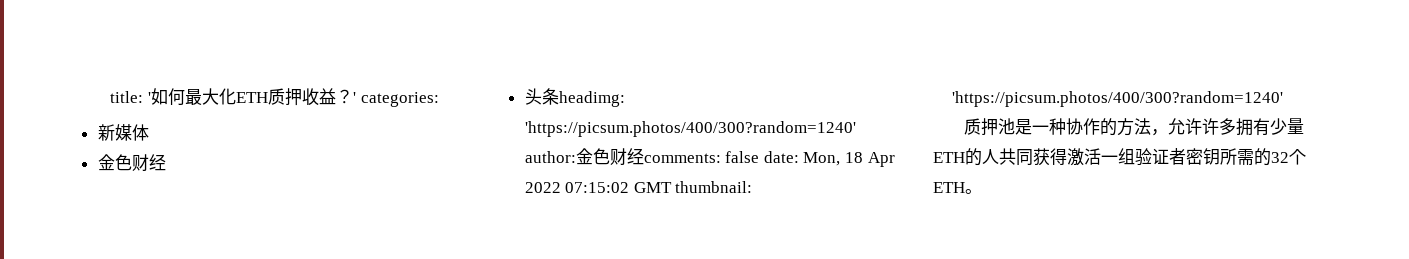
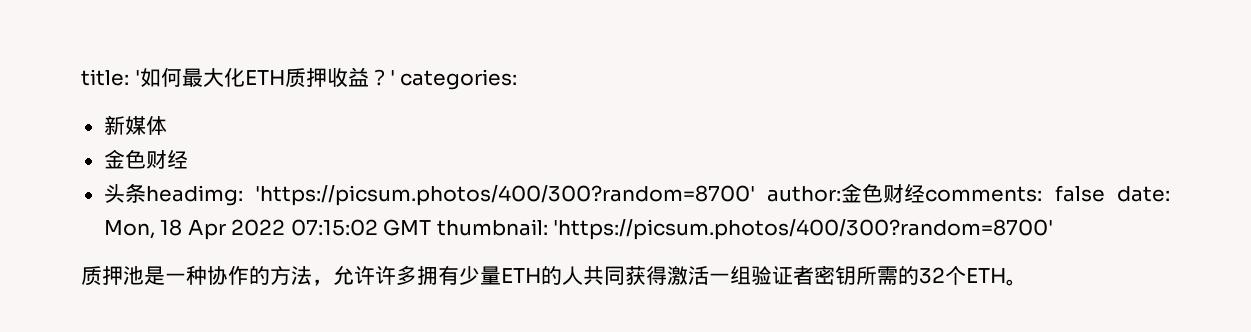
- 头条headimg: 'https://picsum.photos/400/300?random=1240' author:金色财经comments: false date: Mon, 18 Apr 2022 07:15:02 GMT thumbnail: 'https://picsum.photos/400/300?random=1240'
+ 头条headimg: 'https://picsum.photos/400/300?random=8700' author:金色财经comments: false date: Mon, 18 Apr 2022 07:15:02 GMT thumbnail: 'https://picsum.photos/400/300?random=8700'

